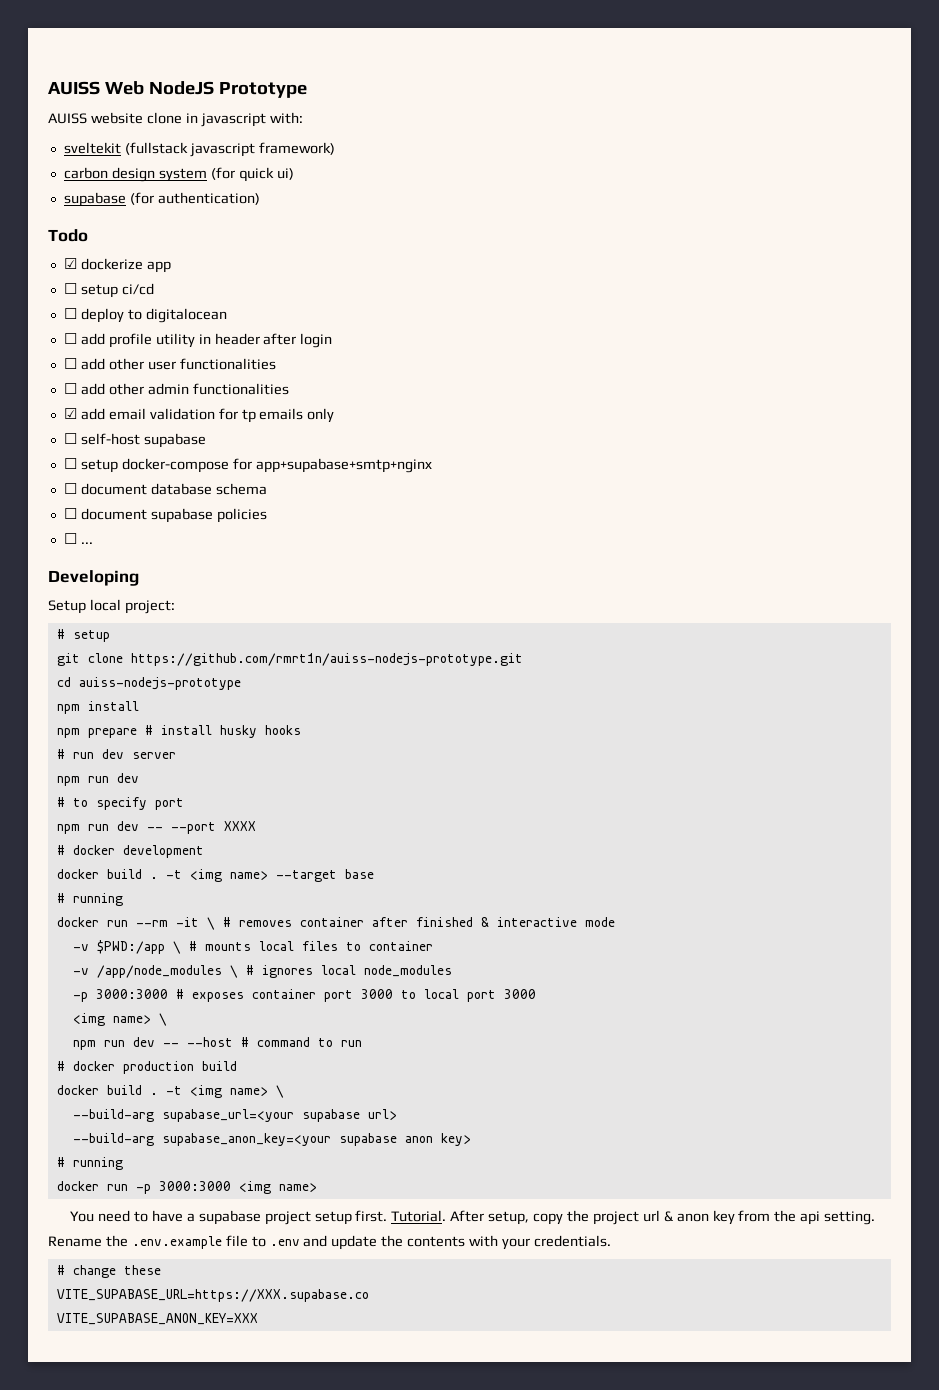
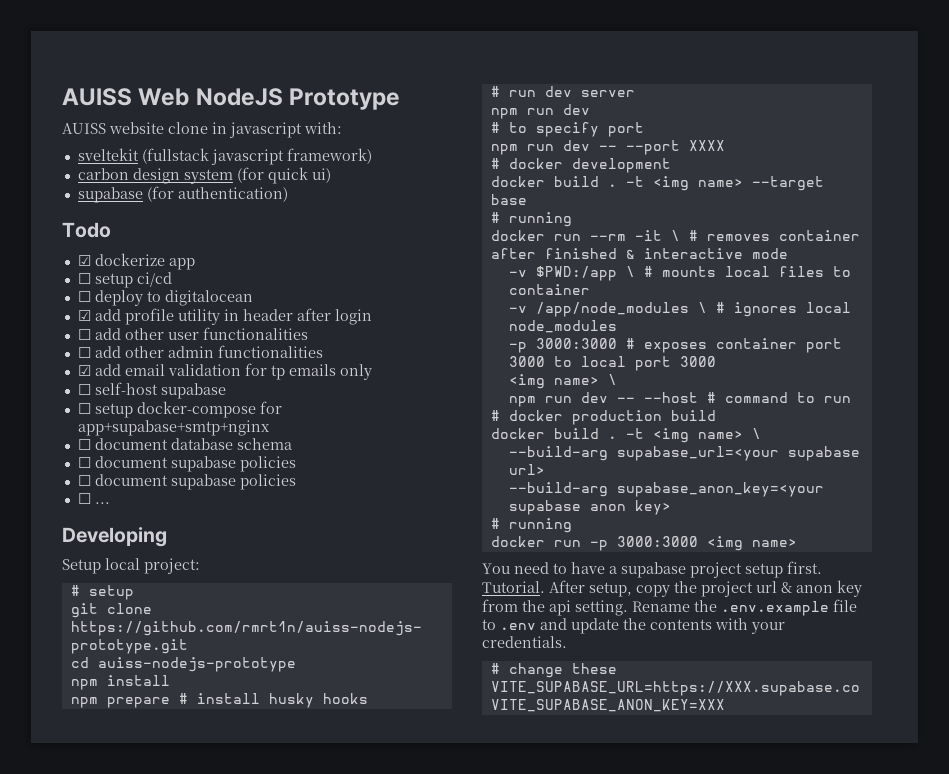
- ☐ add profile utility in header after login
+ ☑ add profile utility in header after login
  ☐ document database schema
+ ☐ document supabase policies

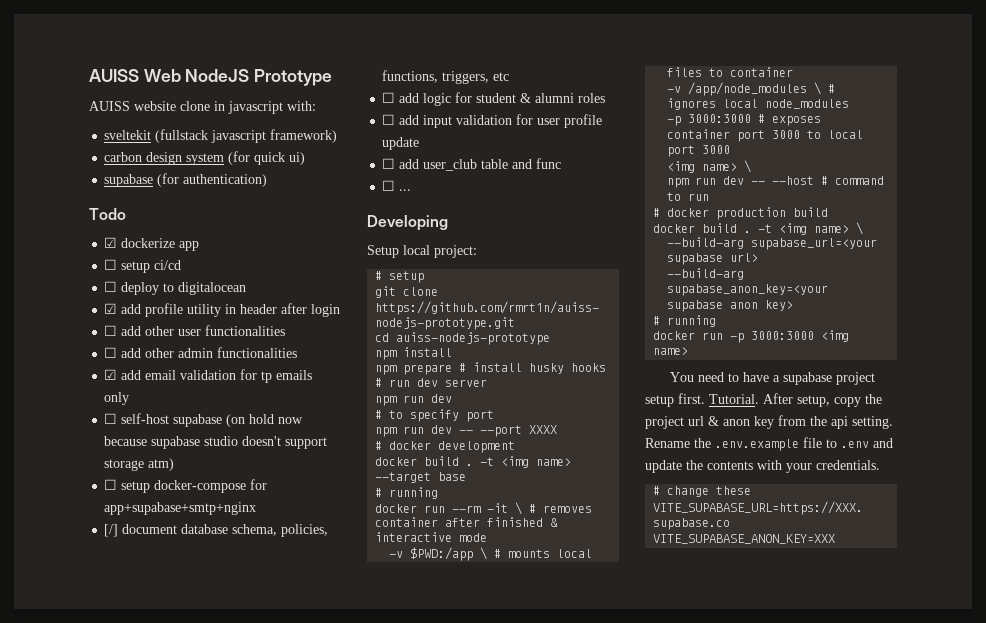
- ☐ self-host supabase
+ ☐ self-host supabase (on hold now because supabase studio doesn't support storage atm)
- ☐ document database schema
- ☐ document supabase policies
- ☐ document supabase policies
+ [/] document database schema, policies, functions, triggers, etc
+ ☐ add logic for student & alumni roles
+ ☐ add input validation for user profile update
+ ☐ add user_club table and func

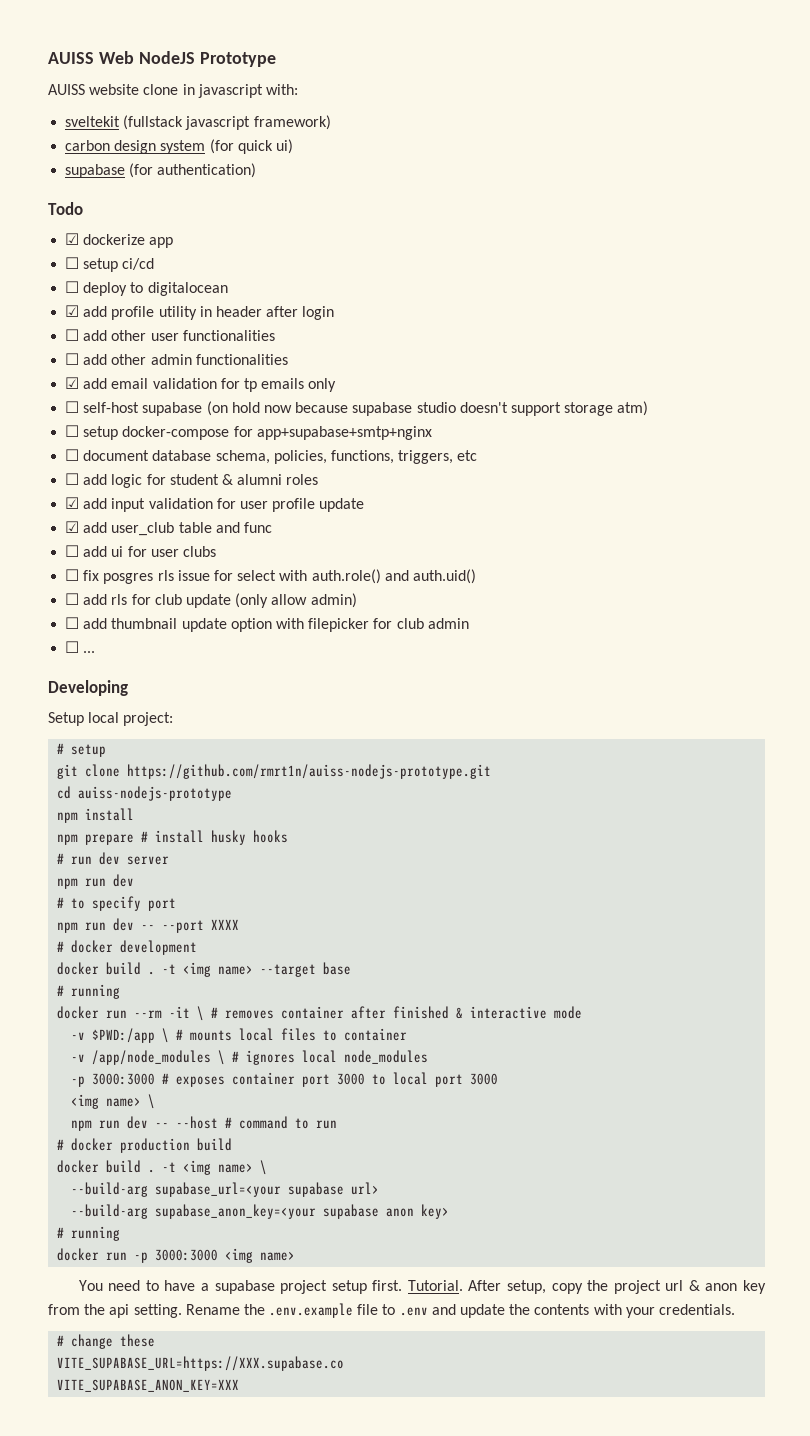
- [/] document database schema, policies, functions, triggers, etc
+ ☐ document database schema, policies, functions, triggers, etc
- ☐ add input validation for user profile update
+ ☑ add input validation for user profile update
- ☐ add user_club table and func
+ ☑ add user_club table and func
+ ☐ add ui for user clubs
+ ☐ fix posgres rls issue for select with auth.role() and auth.uid()
+ ☐ add rls for club update (only allow admin)
+ ☐ add thumbnail update option with filepicker for club admin

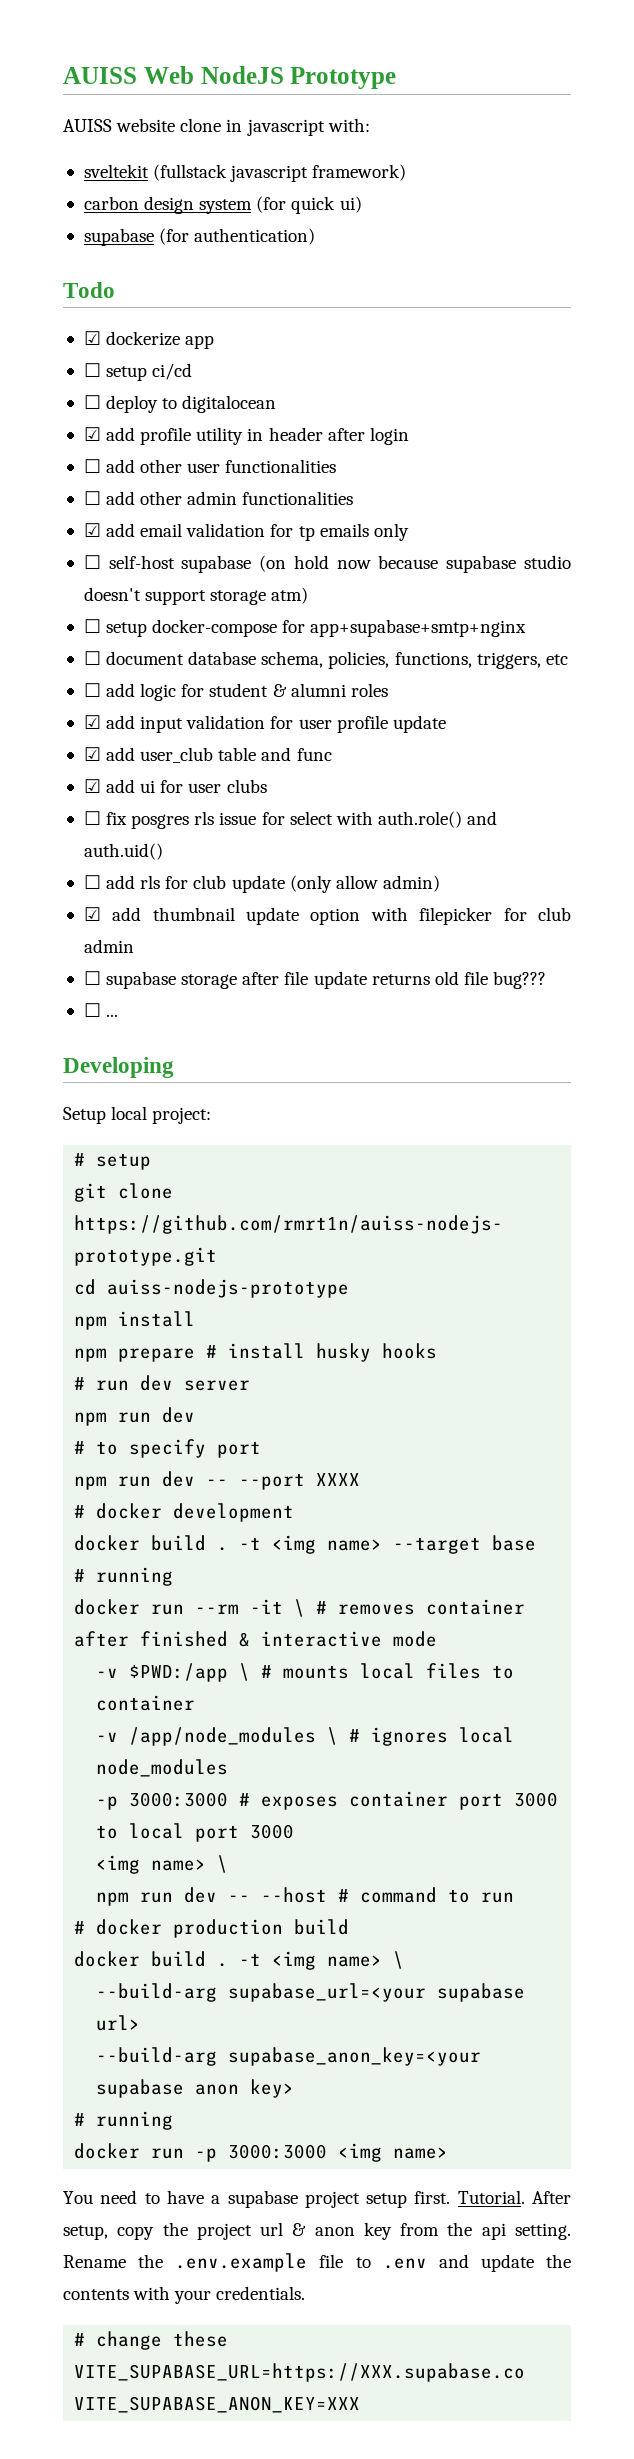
- ☐ add ui for user clubs
+ ☑ add ui for user clubs
- ☐ add thumbnail update option with filepicker for club admin
+ ☑ add thumbnail update option with filepicker for club admin
+ ☐ supabase storage after file update returns old file bug???

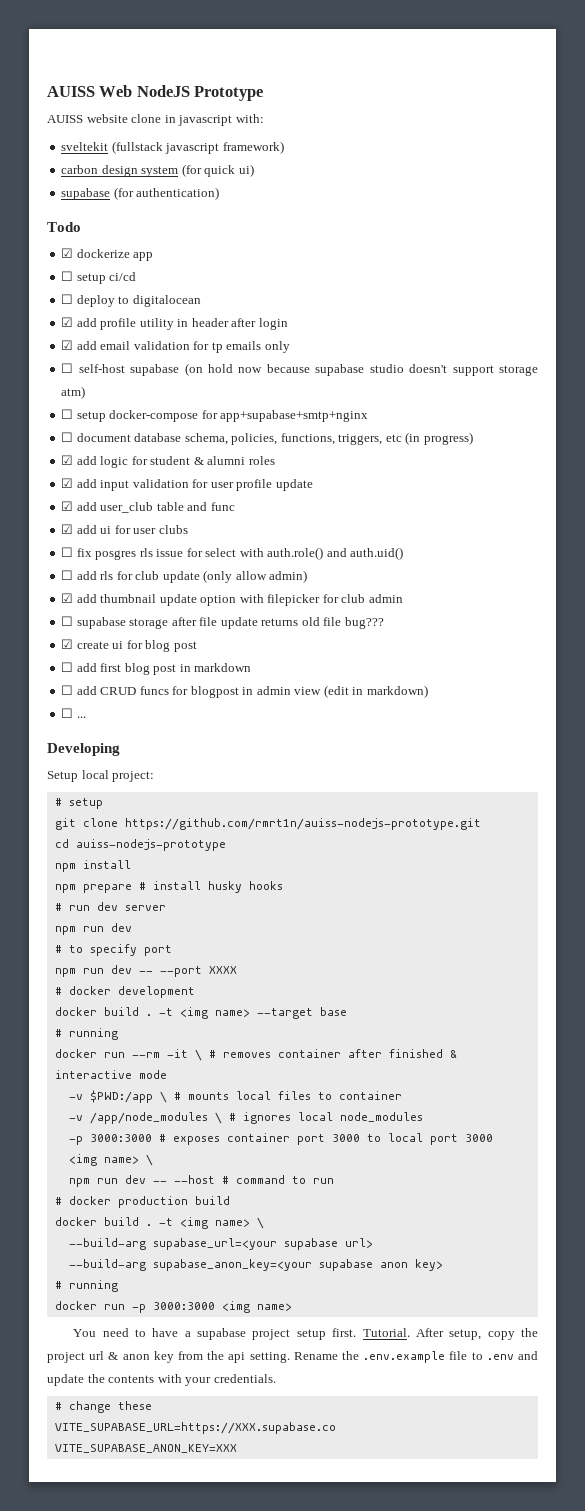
- ☐ add other user functionalities
- ☐ add other admin functionalities
- ☐ document database schema, policies, functions, triggers, etc
- ☐ add logic for student & alumni roles
+ ☐ document database schema, policies, functions, triggers, etc (in progress)
+ ☑ add logic for student & alumni roles
+ ☑ create ui for blog post
+ ☐ add first blog post in markdown
+ ☐ add CRUD funcs for blogpost in admin view (edit in markdown)

